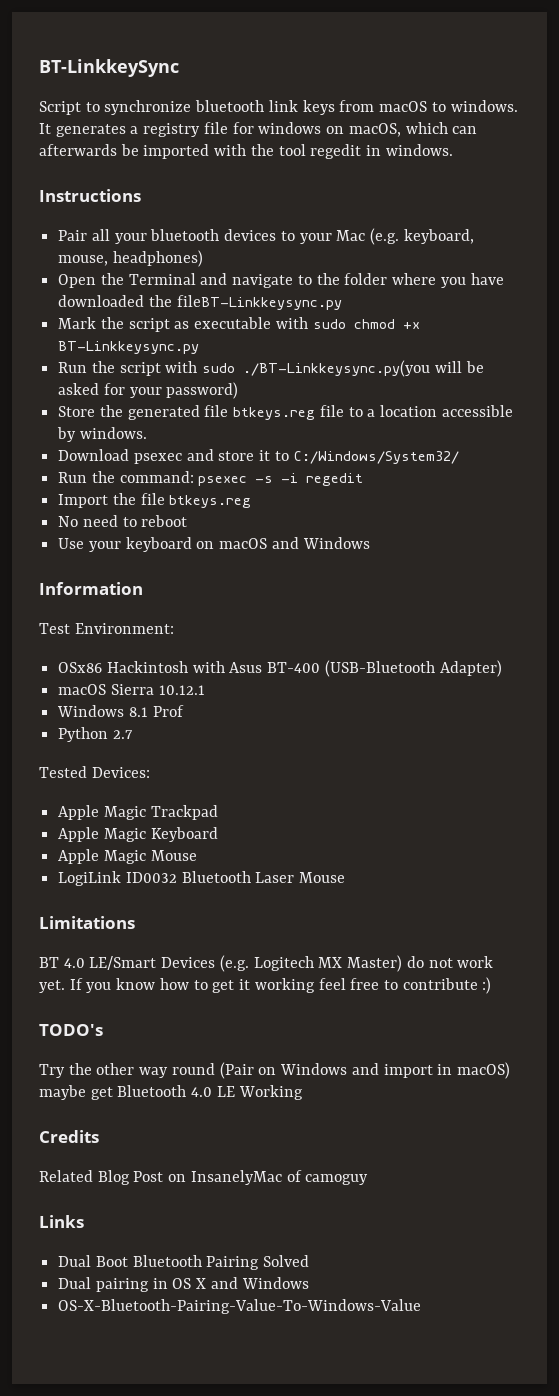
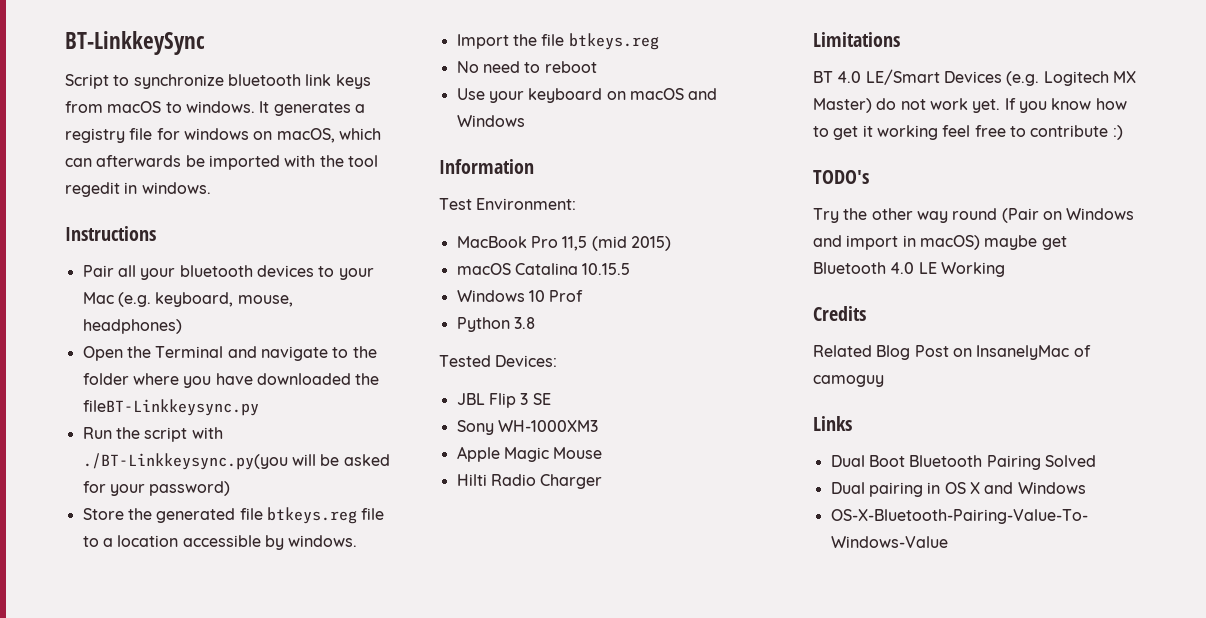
- Mark the script as executable with sudo chmod +x BT-Linkkeysync.py
- Run the script with sudo ./BT-Linkkeysync.py(you will be asked for your password)
+ Run the script with ./BT-Linkkeysync.py(you will be asked for your password)
- Download psexec and store it to C:/Windows/System32/
- Run the command: psexec -s -i regedit
- OSx86 Hackintosh with Asus BT-400 (USB-Bluetooth Adapter)
- macOS Sierra 10.12.1
- Windows 8.1 Prof
+ MacBook Pro 11,5 (mid 2015)
+ macOS Catalina 10.15.5
+ Windows 10 Prof
- Python 2.7
+ Python 3.8
- Apple Magic Trackpad
- Apple Magic Keyboard
+ JBL Flip 3 SE
+ Sony WH-1000XM3
  Apple Magic Mouse
- LogiLink ID0032 Bluetooth Laser Mouse
+ Hilti Radio Charger

